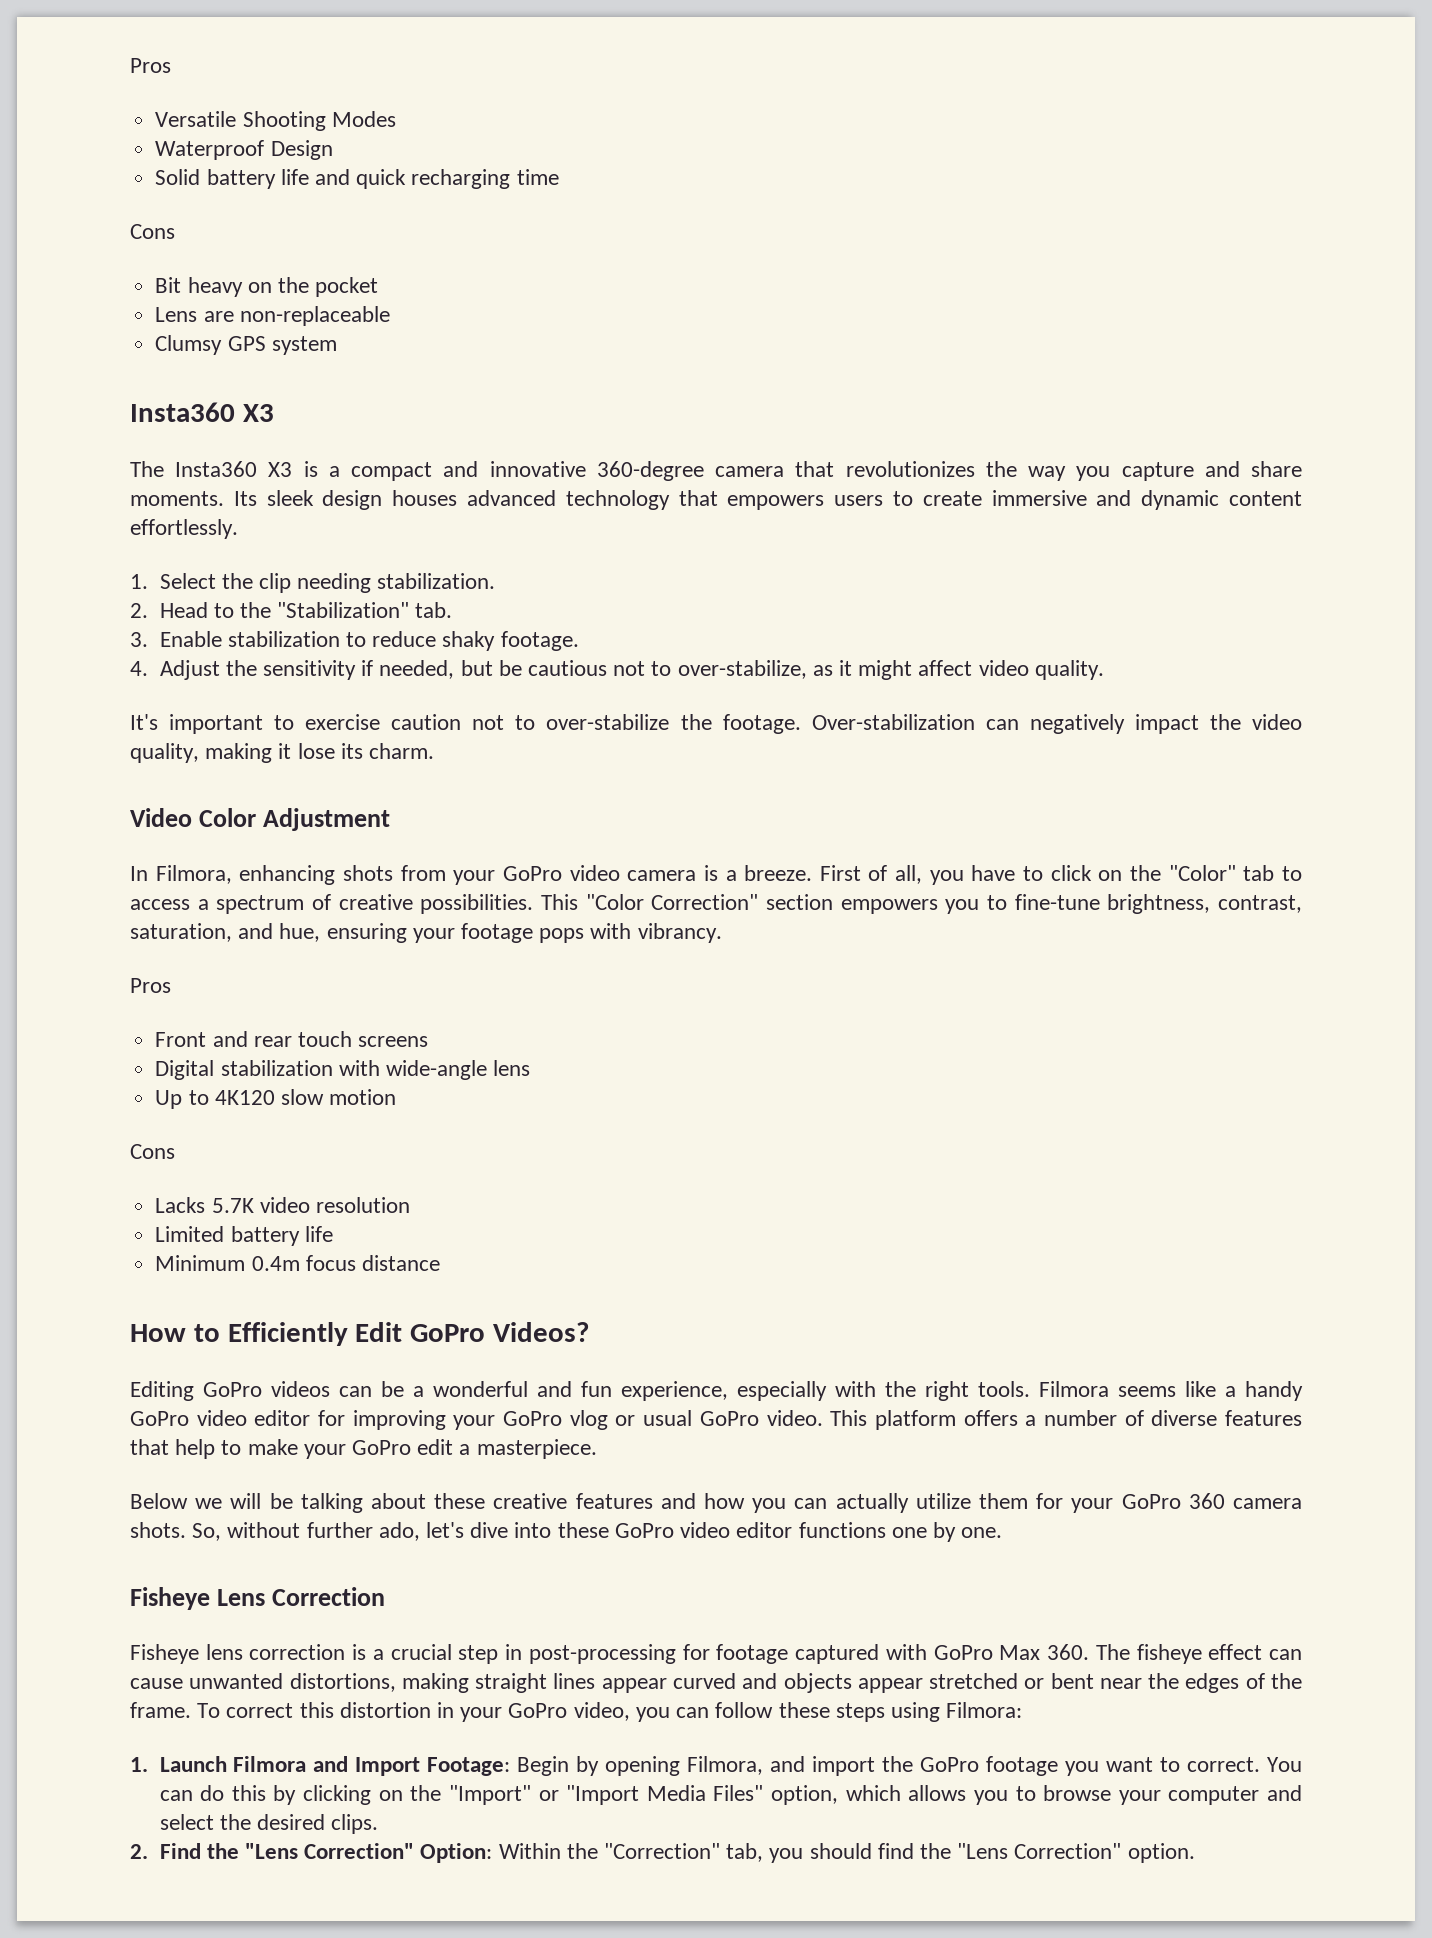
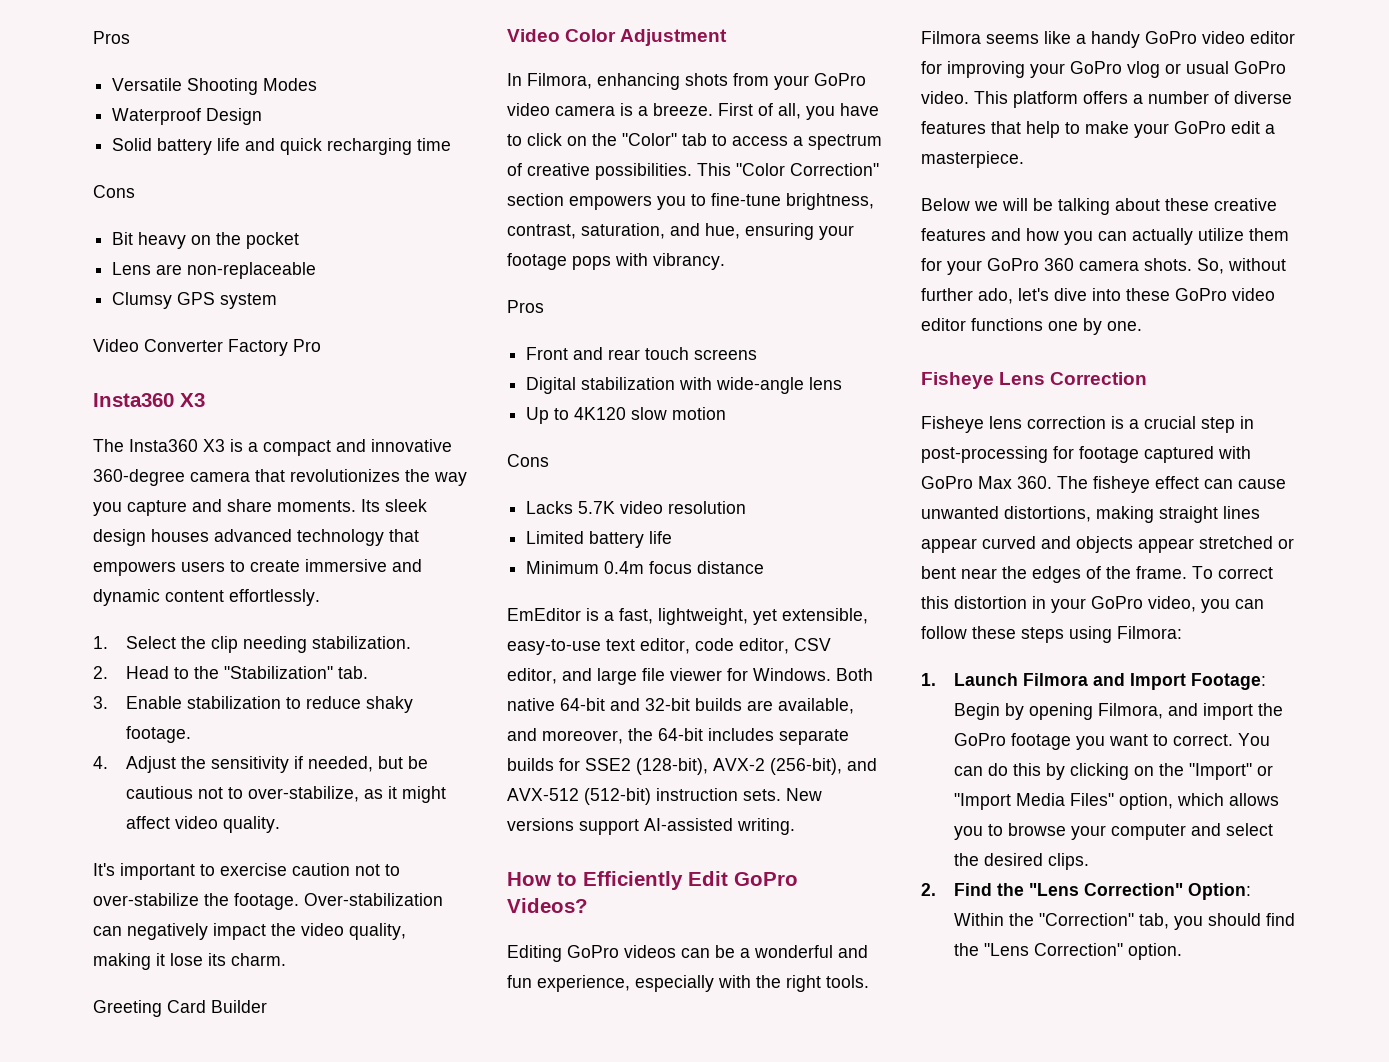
+ Video Converter Factory Pro
+ Greeting Card Builder
+ EmEditor is a fast, lightweight, yet extensible, easy-to-use text editor, code editor, CSV editor, and large file viewer for Windows. Both native 64-bit and 32-bit builds are available, and moreover, the 64-bit includes separate builds for SSE2 (128-bit), AVX-2 (256-bit), and AVX-512 (512-bit) instruction sets. New versions support AI-assisted writing.

